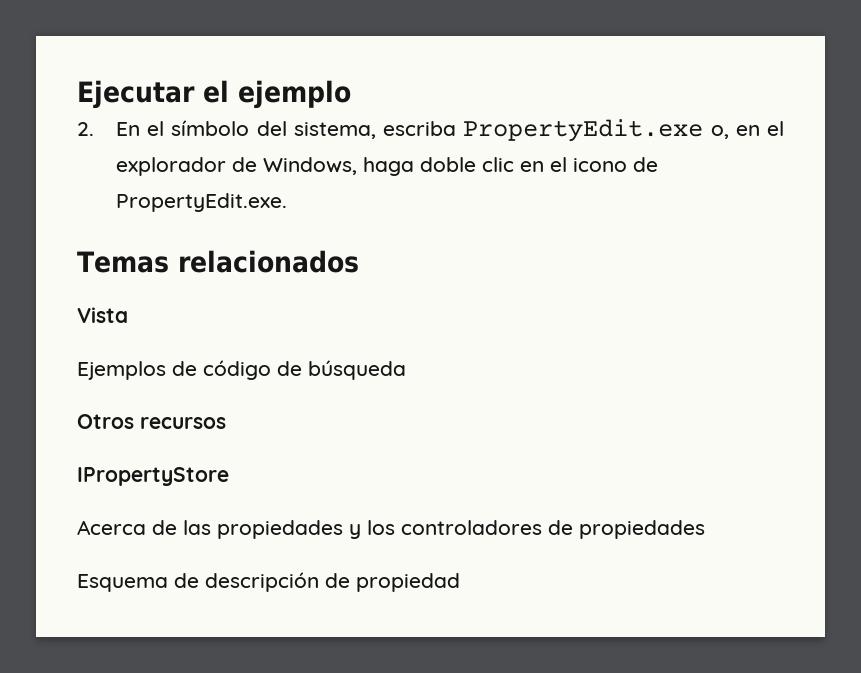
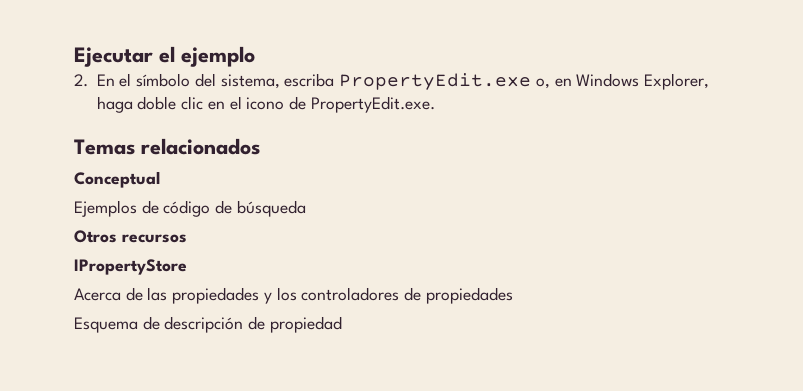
- 2. En el símbolo del sistema, escriba PropertyEdit.exe o, en el explorador de Windows, haga doble clic en el icono de PropertyEdit.exe.
+ 2. En el símbolo del sistema, escriba PropertyEdit.exe o, en Windows Explorer, haga doble clic en el icono de PropertyEdit.exe.
- Vista
+ Conceptual

